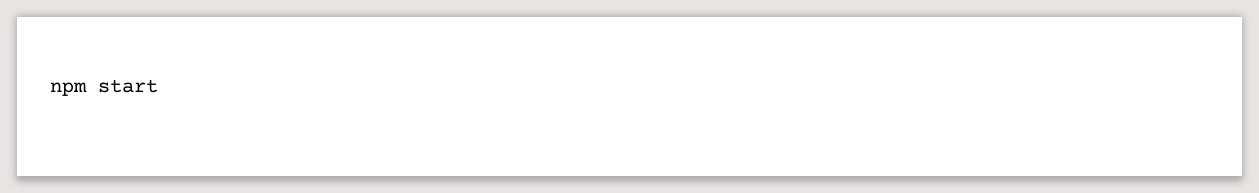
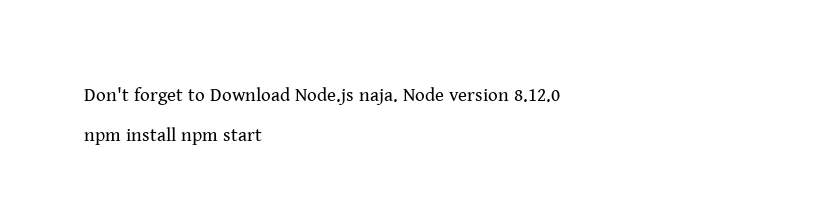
- npm start
+ Don't forget to Download Node.js naja. Node version 8.12.0
+ npm install npm start

